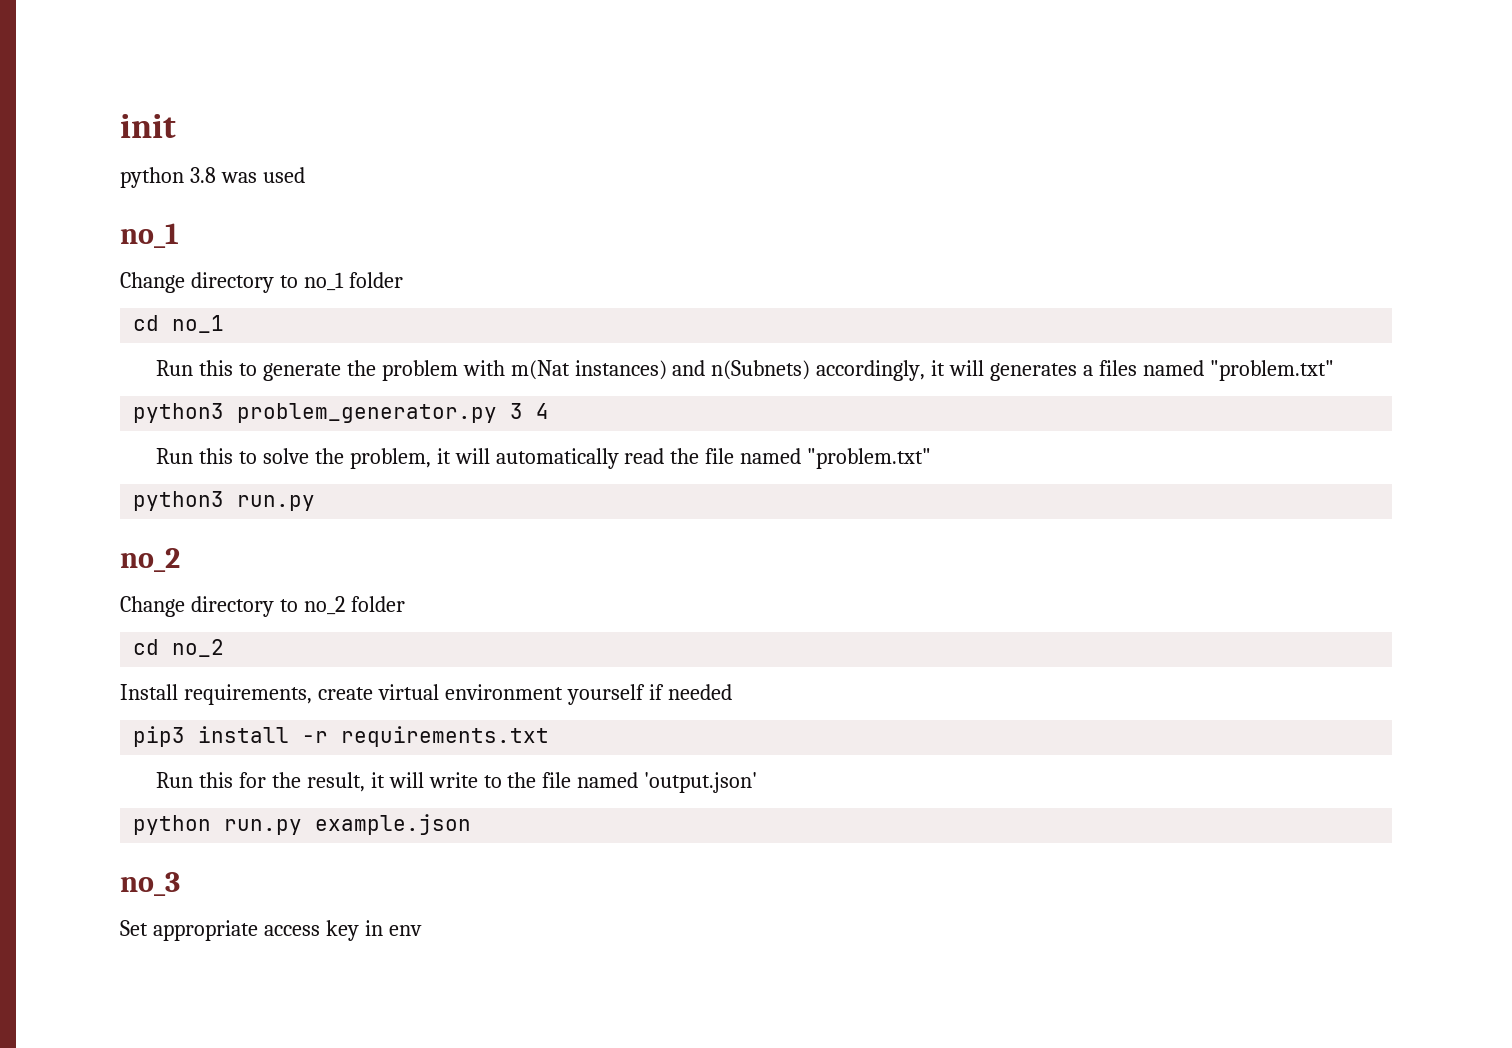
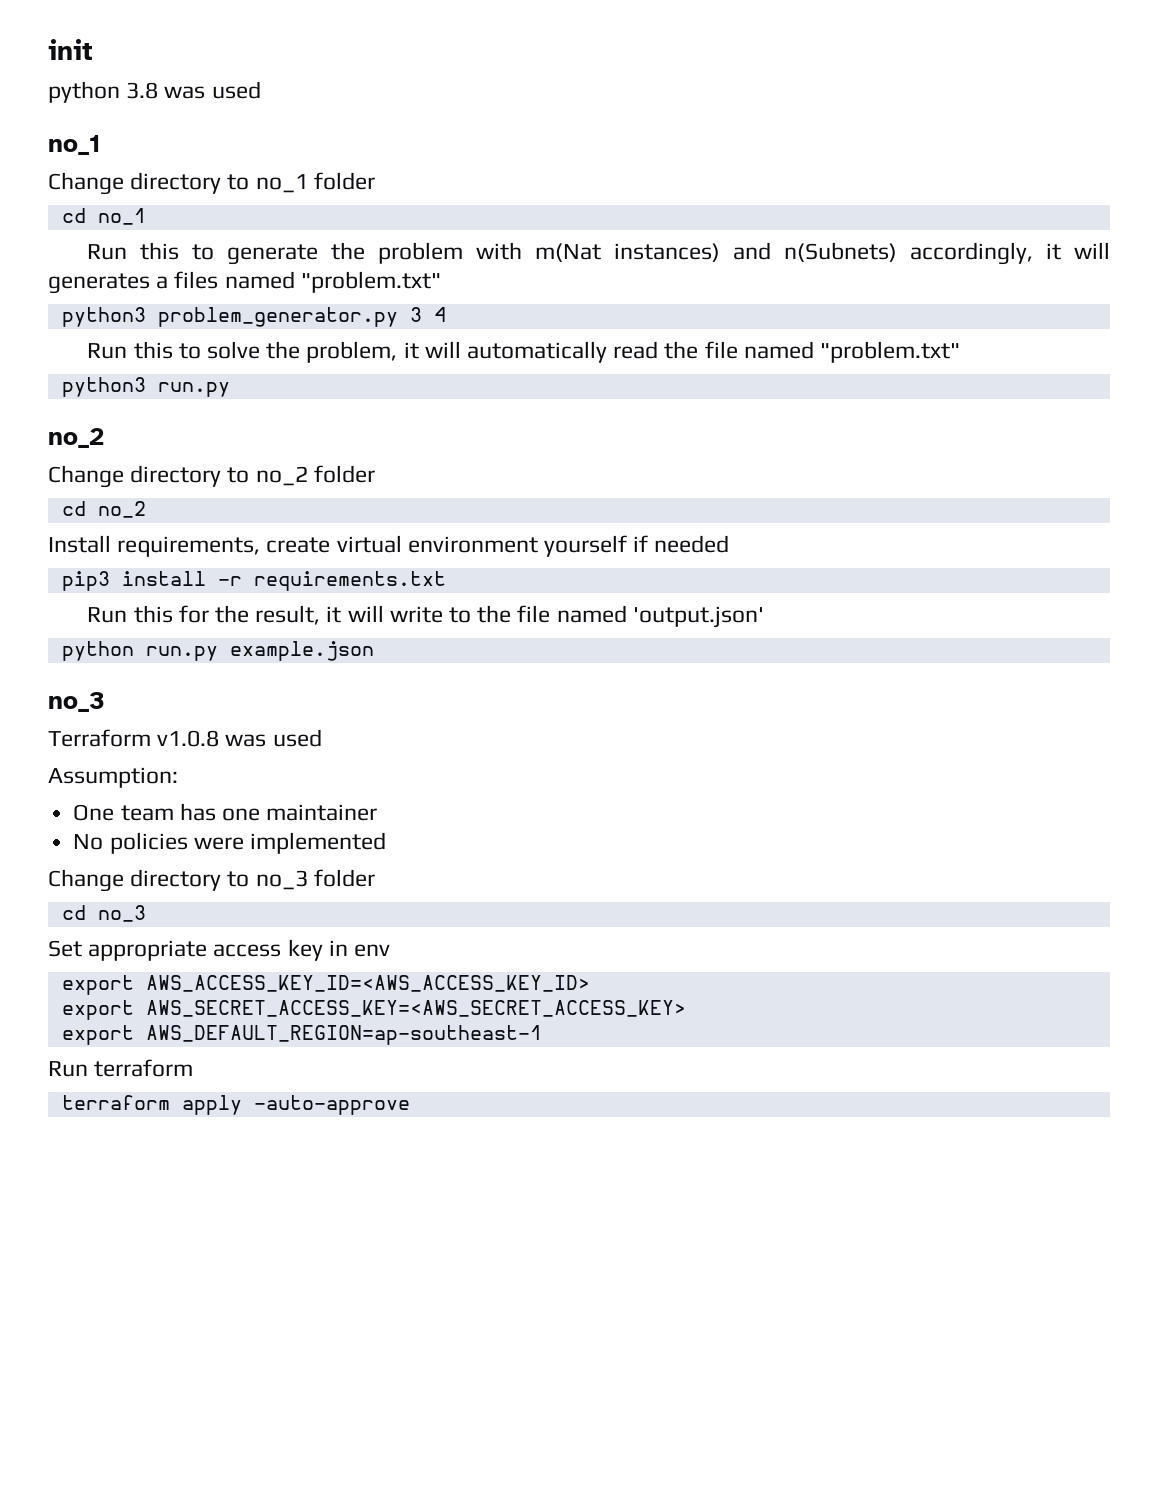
+ Terraform v1.0.8 was used
+ Assumption:
+ One team has one maintainer
+ No policies were implemented
+ Change directory to no_3 folder
+ cd no_3
+ export AWS_ACCESS_KEY_ID=<AWS_ACCESS_KEY_ID>
+ export AWS_SECRET_ACCESS_KEY=<AWS_SECRET_ACCESS_KEY>
+ export AWS_DEFAULT_REGION=ap-southeast-1
+ Run terraform
+ terraform apply -auto-approve

